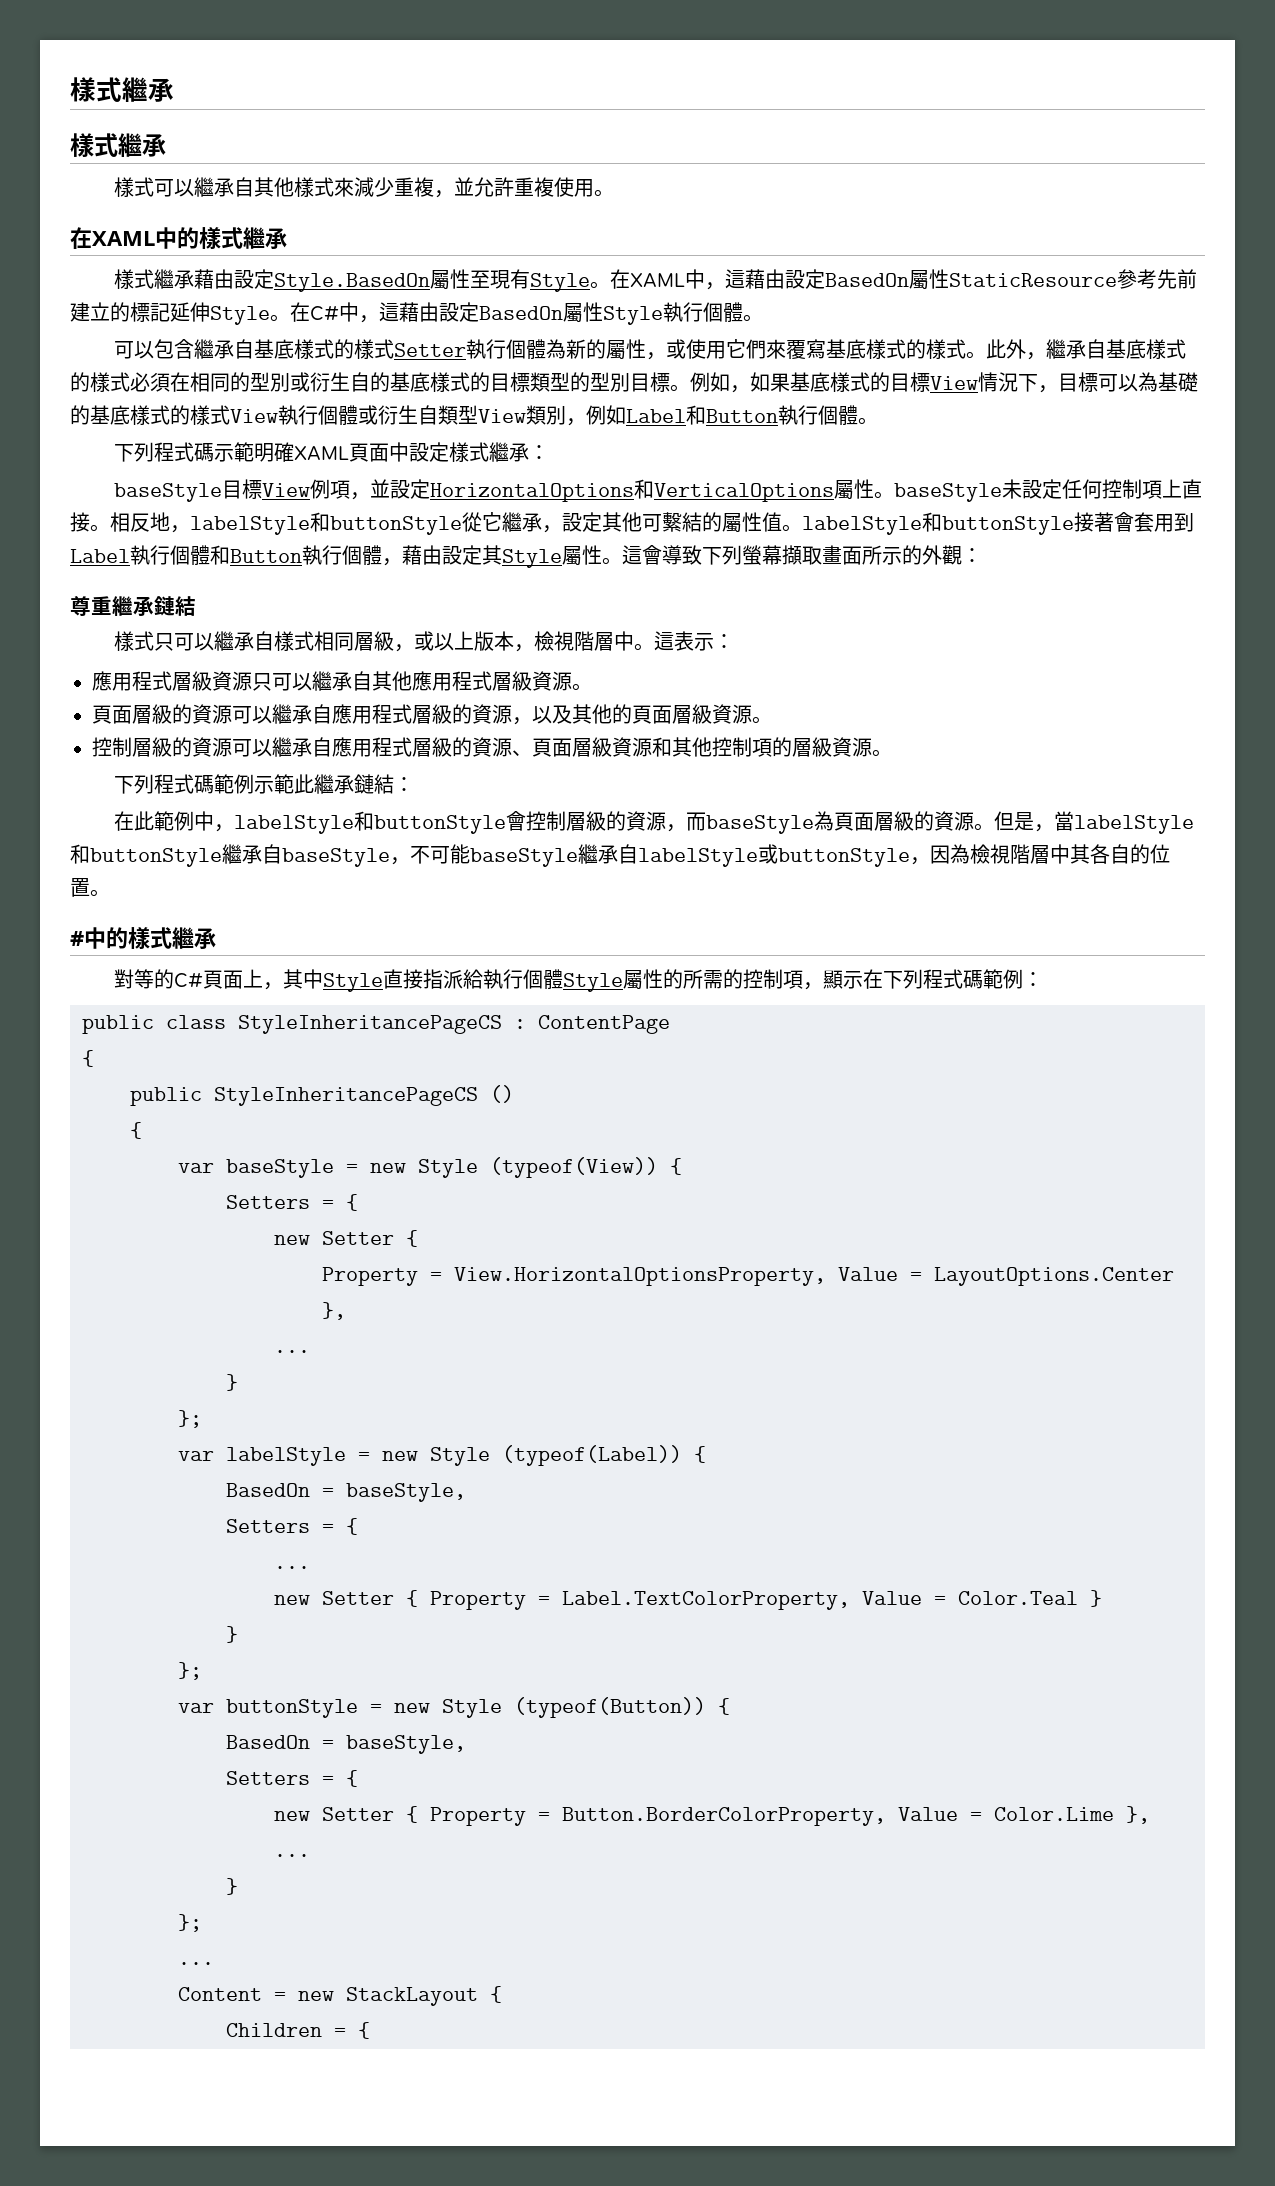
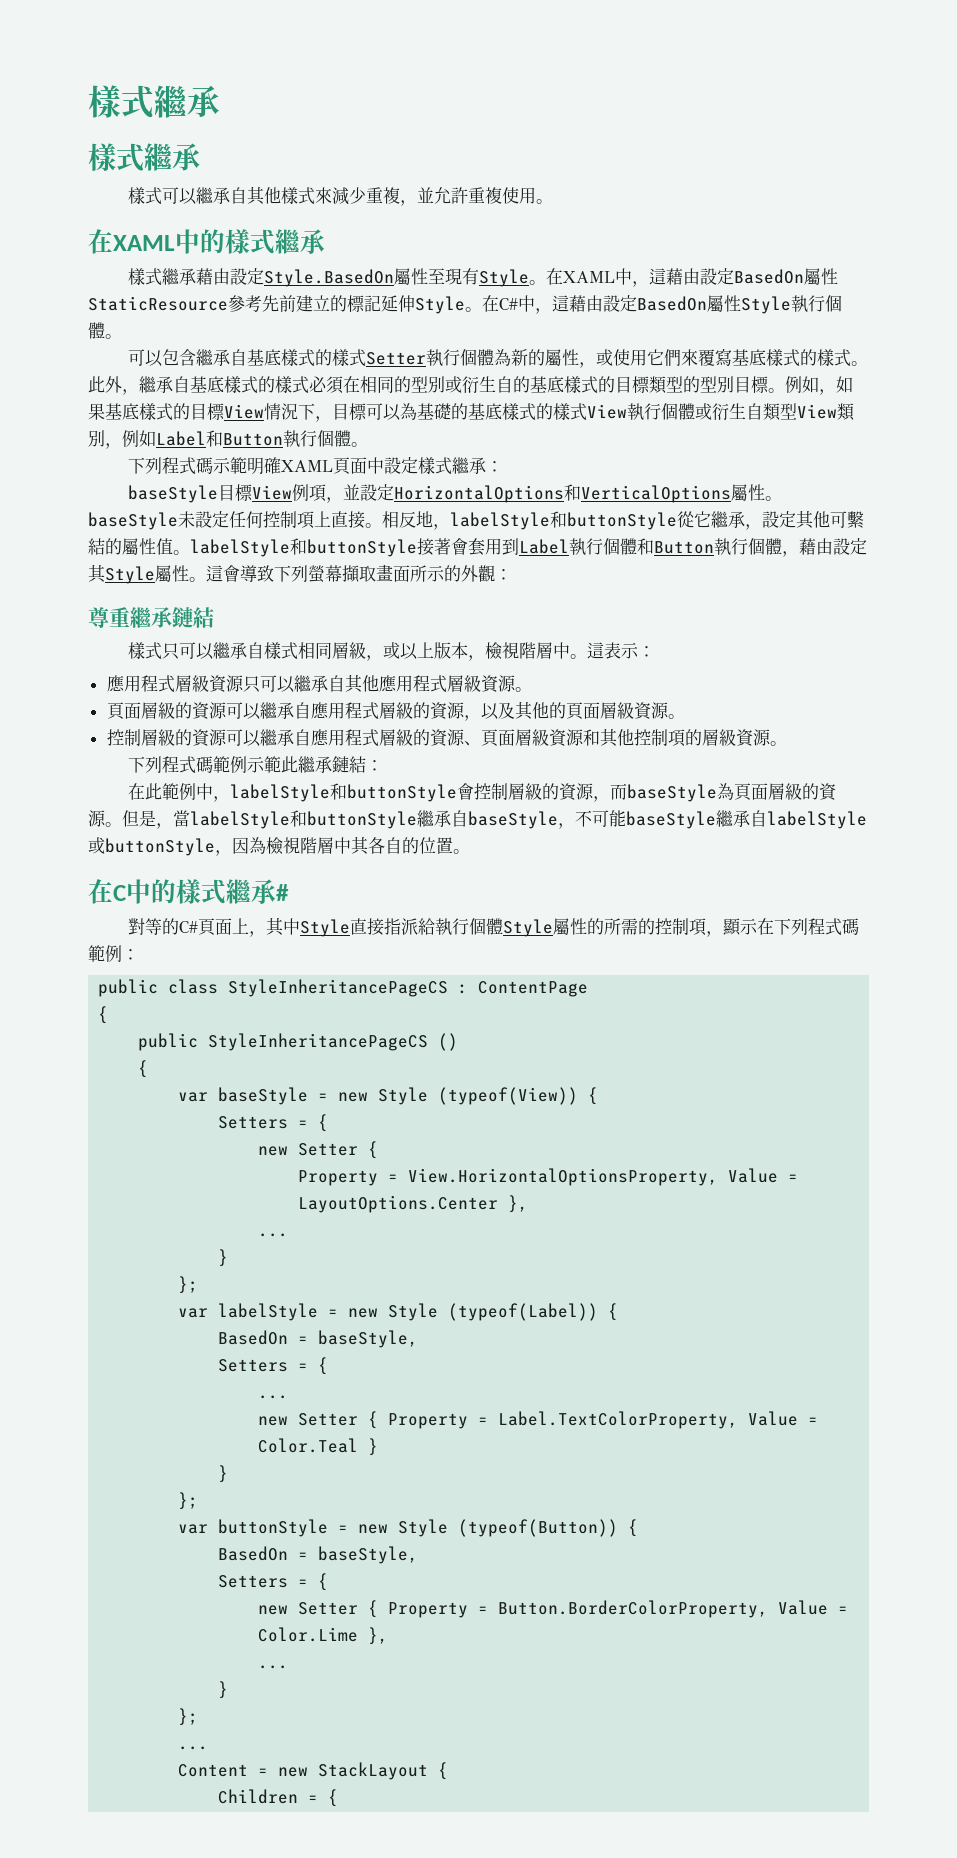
- #中的樣式繼承
+ 在C中的樣式繼承#

